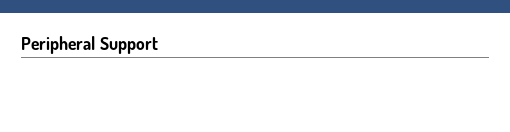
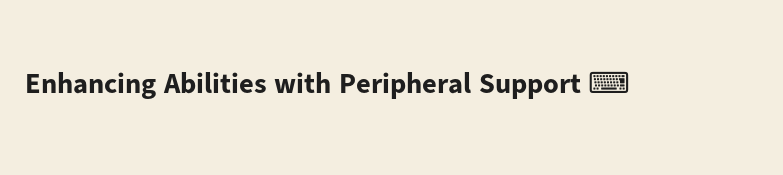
- Peripheral Support
+ Enhancing Abilities with Peripheral Support ⌨

